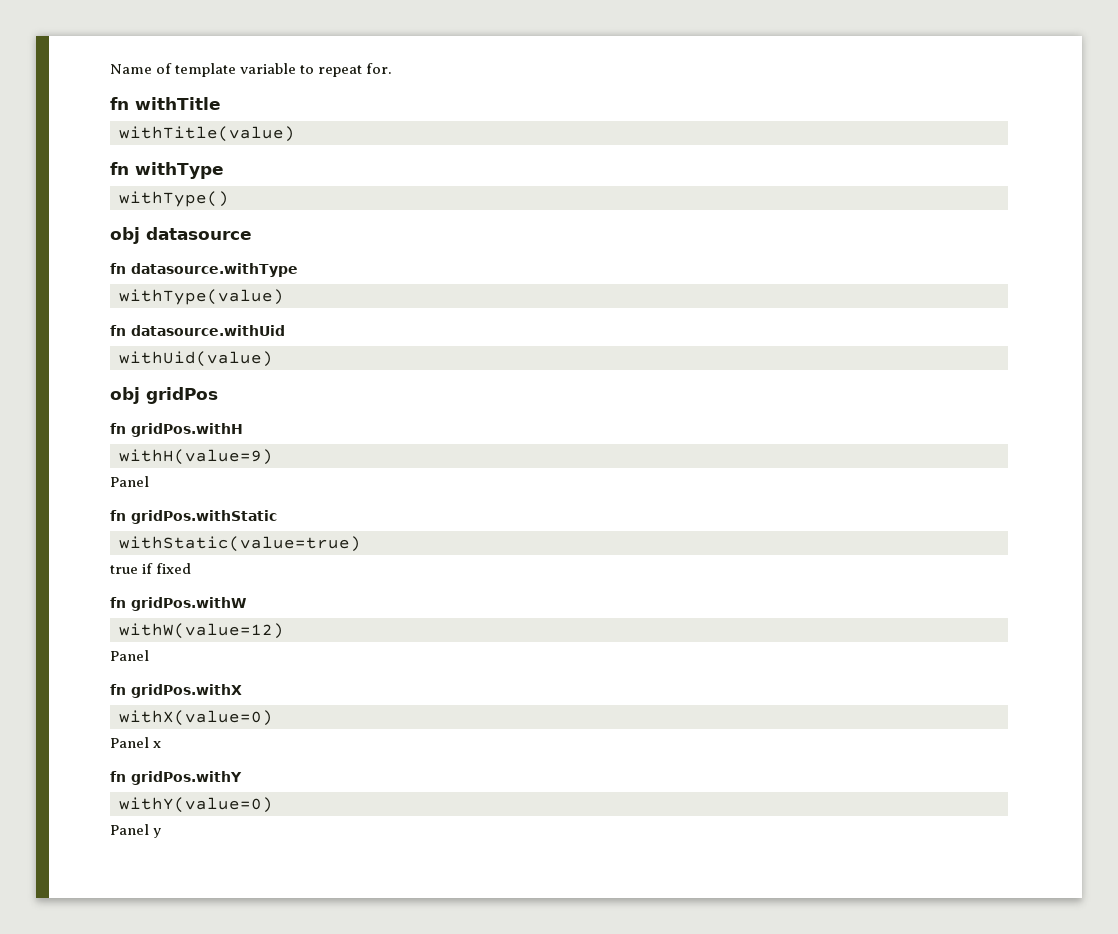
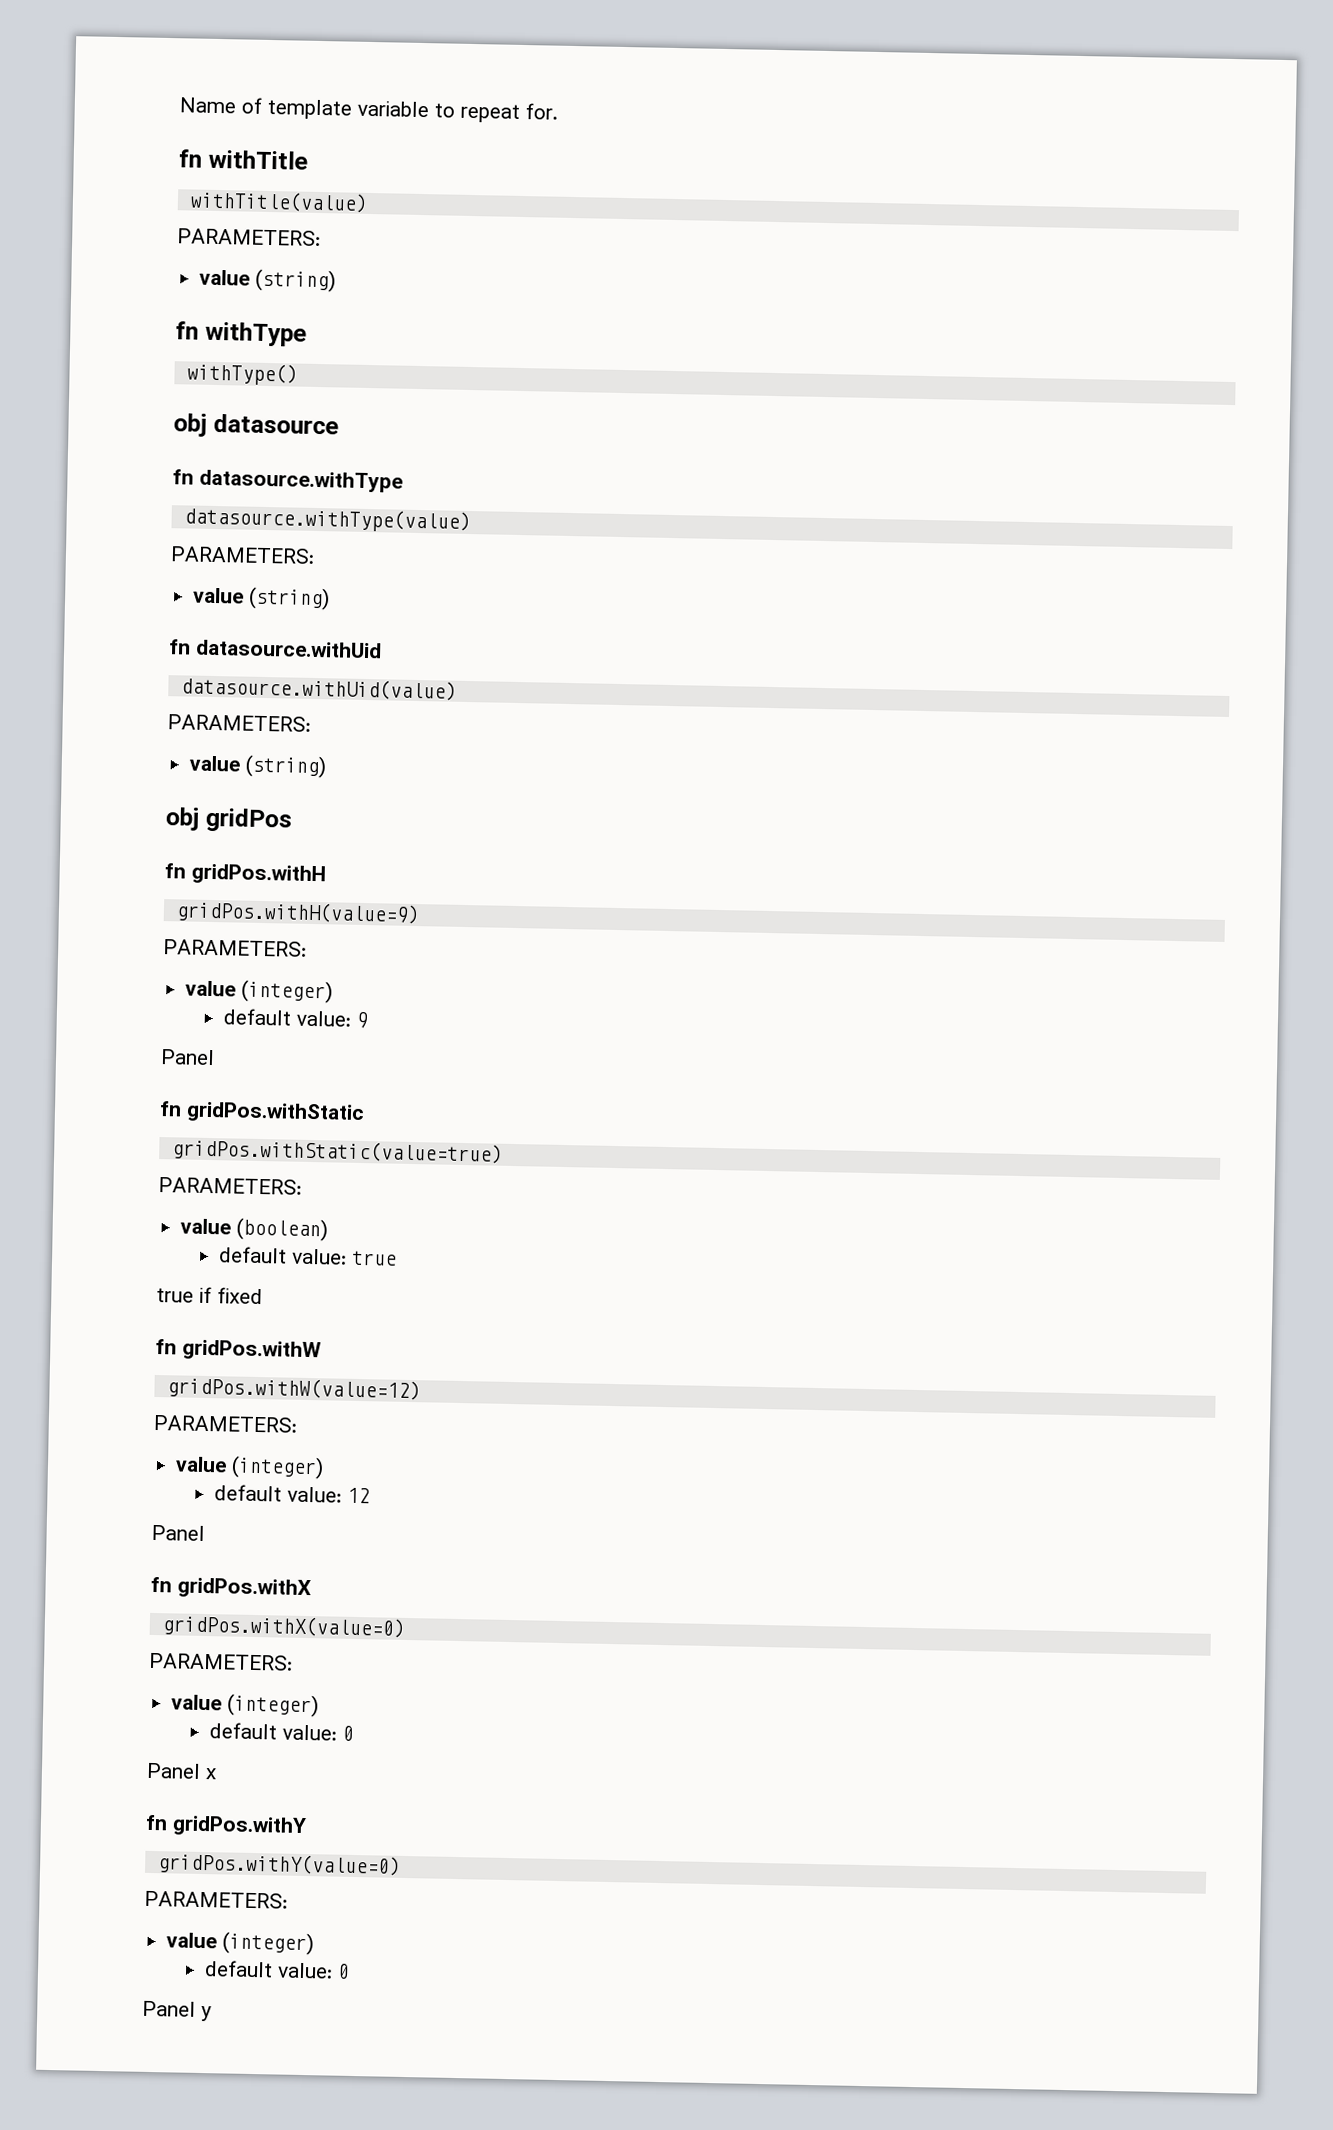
  withTitle(value)
+ PARAMETERS:
+ value (string)
- withType(value)
+ datasource.withType(value)
+ PARAMETERS:
+ value (string)
  fn datasource.withUid
- withUid(value)
+ datasource.withUid(value)
+ PARAMETERS:
+ value (string)
  obj gridPos
  fn gridPos.withH
- withH(value=9)
+ gridPos.withH(value=9)
+ PARAMETERS:
+ value (integer)
+ default value: 9
  Panel
  fn gridPos.withStatic
- withStatic(value=true)
+ gridPos.withStatic(value=true)
+ PARAMETERS:
+ value (boolean)
+ default value: true
- withW(value=12)
+ gridPos.withW(value=12)
+ PARAMETERS:
+ value (integer)
+ default value: 12
  Panel
  fn gridPos.withX
- withX(value=0)
+ gridPos.withX(value=0)
+ PARAMETERS:
+ value (integer)
+ default value: 0
  Panel x
  fn gridPos.withY
- withY(value=0)
+ gridPos.withY(value=0)
+ PARAMETERS:
+ value (integer)
+ default value: 0

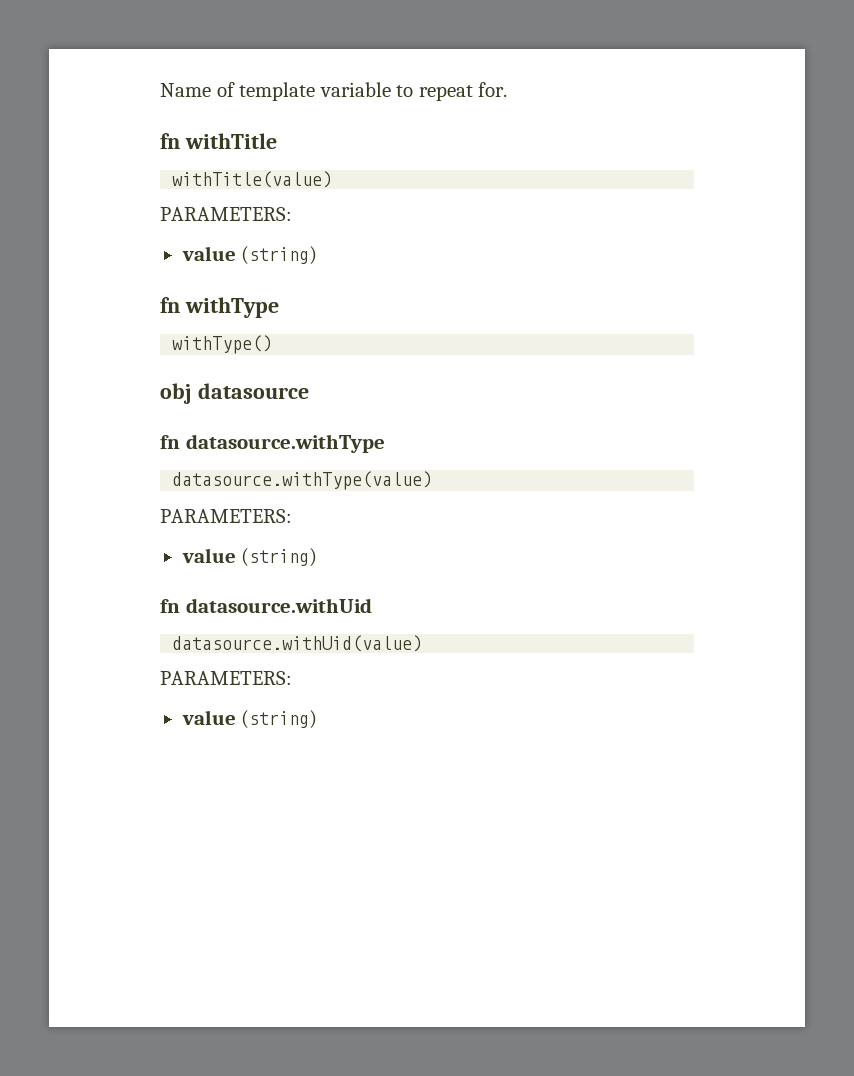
- obj gridPos
- fn gridPos.withH
- gridPos.withH(value=9)
- PARAMETERS:
- value (integer)
- default value: 9
- Panel
- fn gridPos.withStatic
- gridPos.withStatic(value=true)
- PARAMETERS:
- value (boolean)
- default value: true
- true if fixed
- fn gridPos.withW
- gridPos.withW(value=12)
- PARAMETERS:
- value (integer)
- default value: 12
- Panel
- fn gridPos.withX
- gridPos.withX(value=0)
- PARAMETERS:
- value (integer)
- default value: 0
- Panel x
- fn gridPos.withY
- gridPos.withY(value=0)
- PARAMETERS:
- value (integer)
- default value: 0
- Panel y

